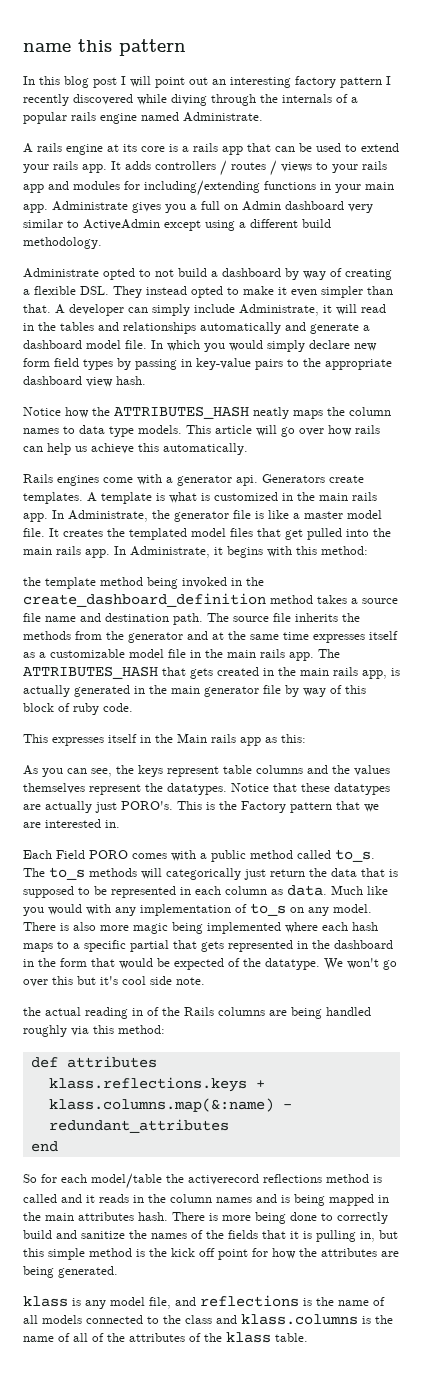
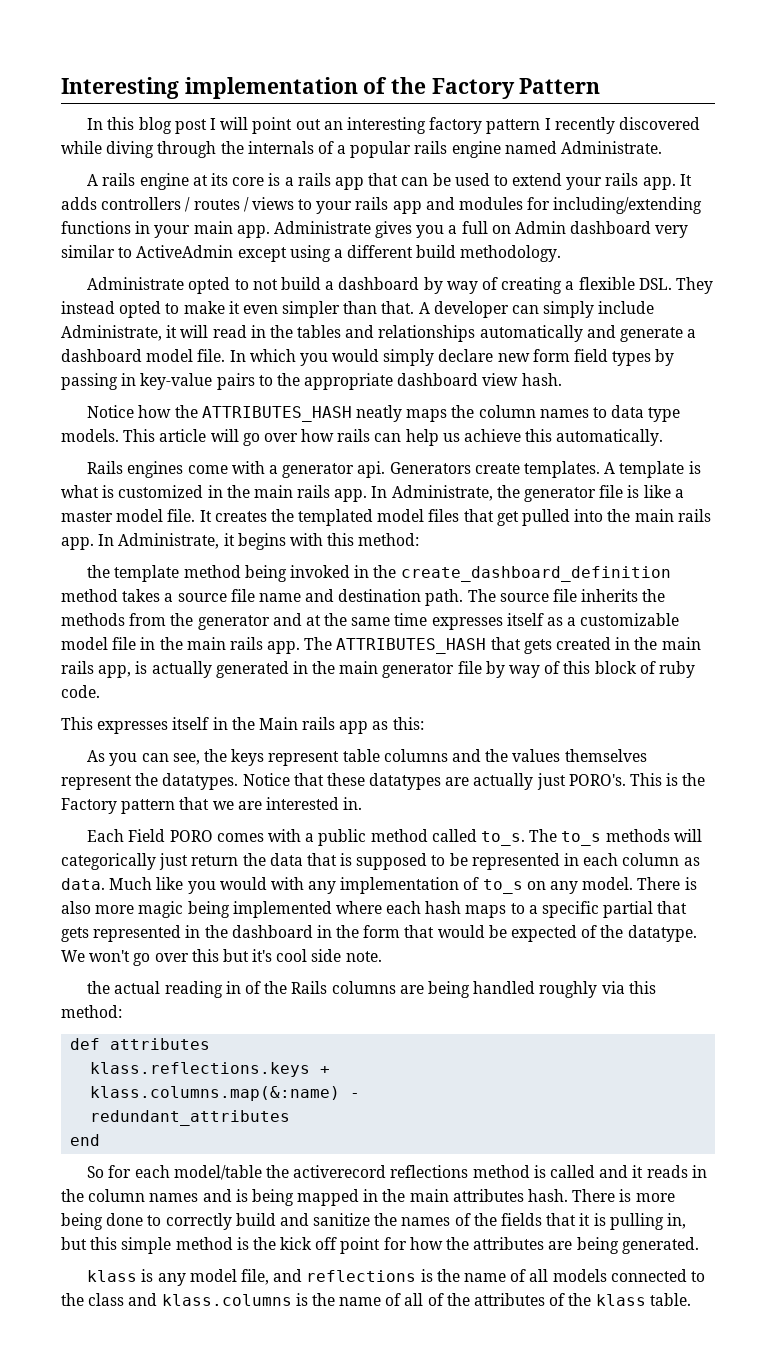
- name this pattern
+ Interesting implementation of the Factory Pattern

